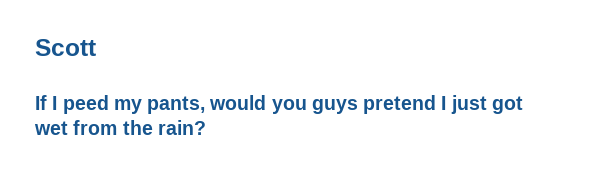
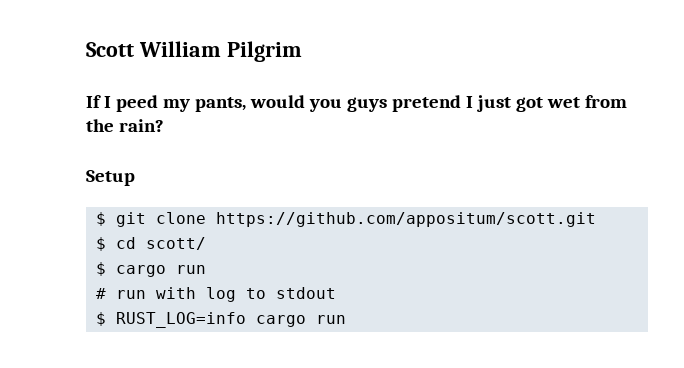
- Scott
+ Scott William Pilgrim
+ Setup
+ $ git clone https://github.com/appositum/scott.git
+ $ cd scott/
+ $ cargo run
+ # run with log to stdout
+ $ RUST_LOG=info cargo run

